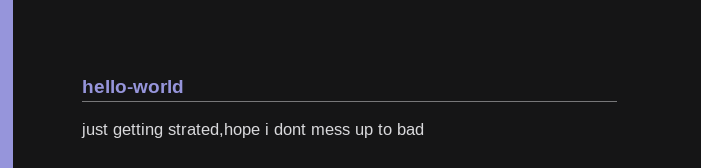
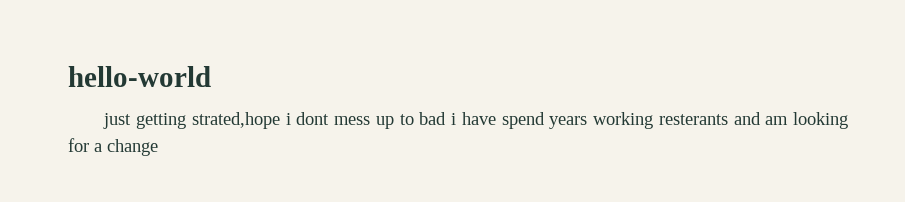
- just getting strated,hope i dont mess up to bad
+ just getting strated,hope i dont mess up to bad i have spend years working resterants and am looking for a change

